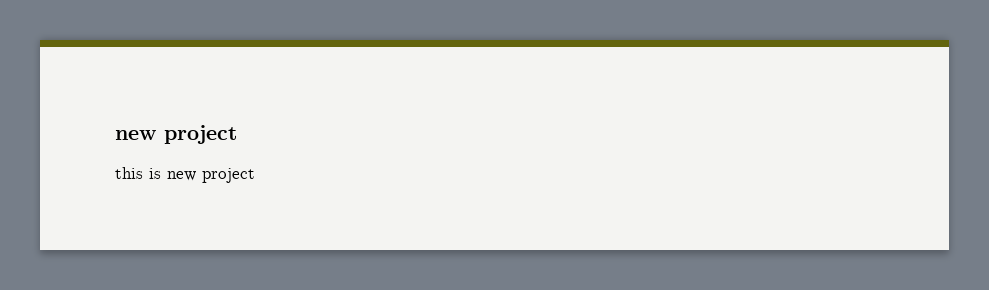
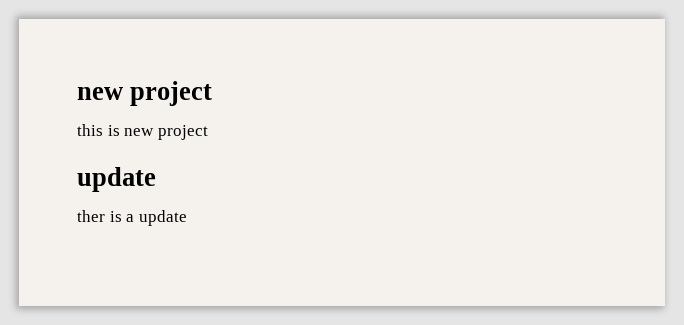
  this is new project
+ update
+ ther is a update

